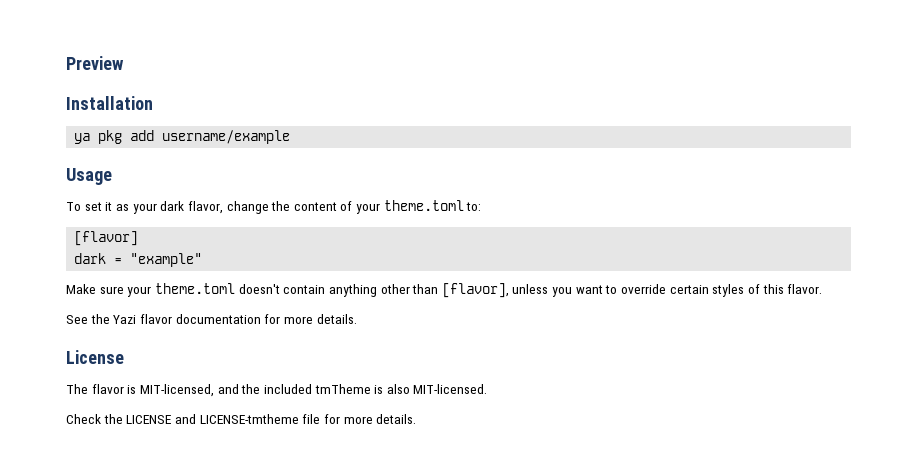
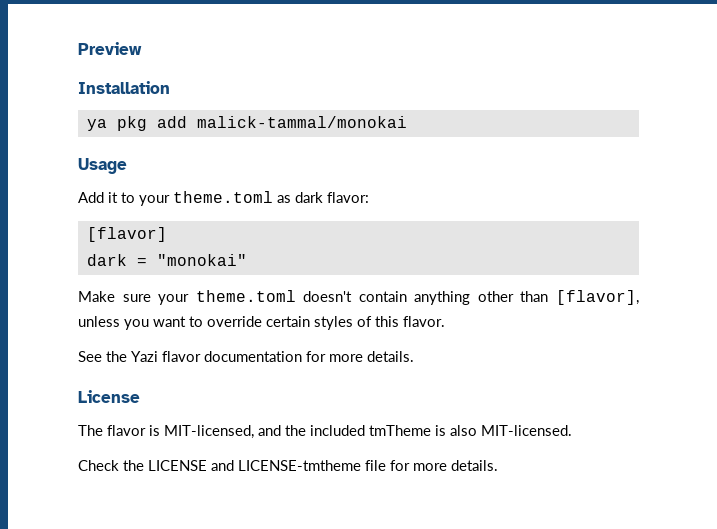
- ya pkg add username/example
+ ya pkg add malick-tammal/monokai
- To set it as your dark flavor, change the content of your theme.toml to:
+ Add it to your theme.toml as dark flavor:
- dark = "example"
+ dark = "monokai"

